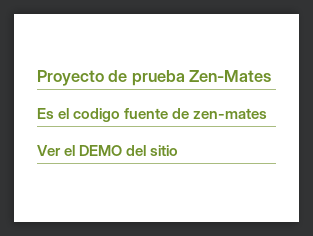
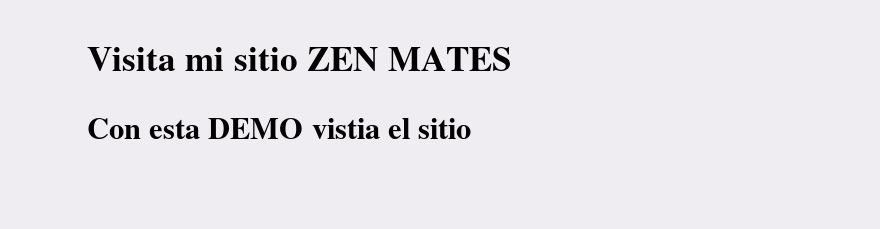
- Proyecto de prueba Zen-Mates
- Es el codigo fuente de zen-mates
- Ver el DEMO del sitio
+ Visita mi sitio ZEN MATES
+ Con esta DEMO vistia el sitio

